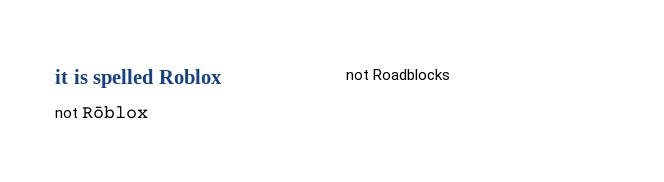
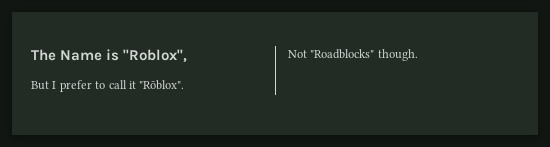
- it is spelled Roblox
- not Rōblox
- not Roadblocks
+ The Name is "Roblox",
+ But I prefer to call it "Rōblox".
+ Not "Roadblocks" though.

